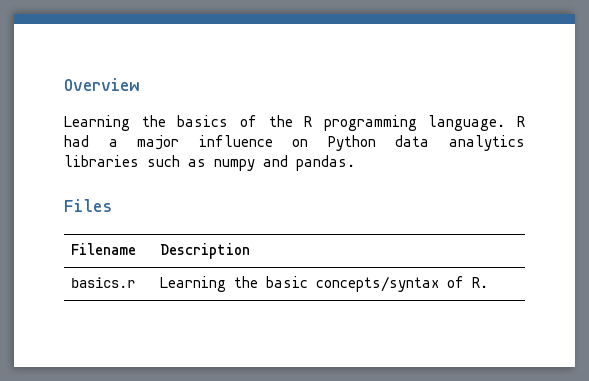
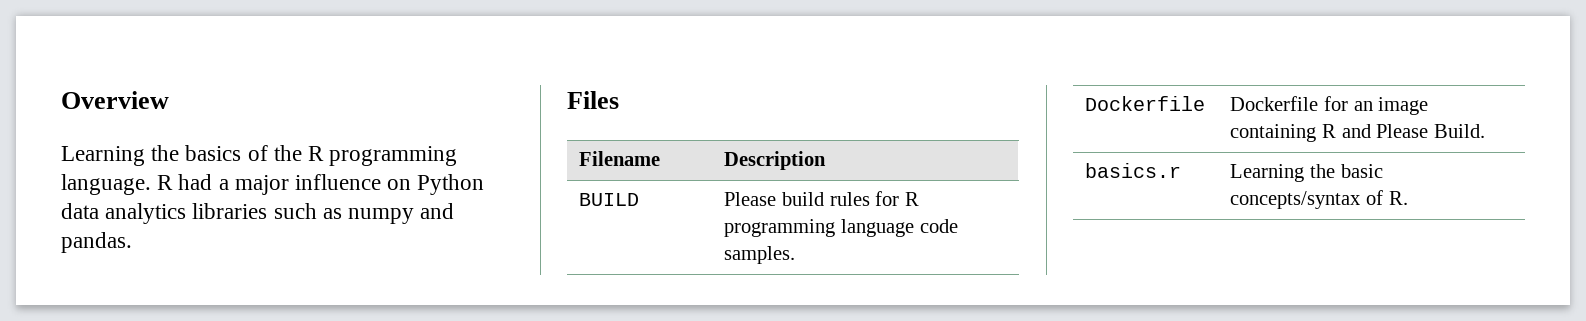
+ BUILD | Please build rules for R programming language code samples.
+ Dockerfile | Dockerfile for an image containing R and Please Build.

